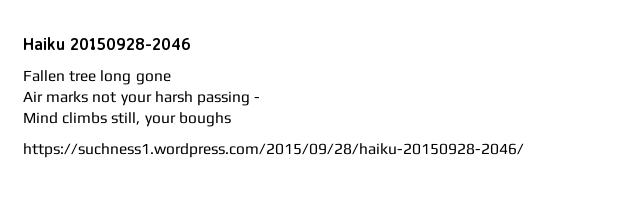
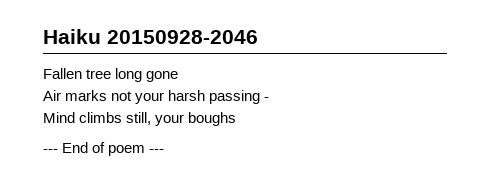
- https://suchness1.wordpress.com/2015/09/28/haiku-20150928-2046/
+ --- End of poem ---

